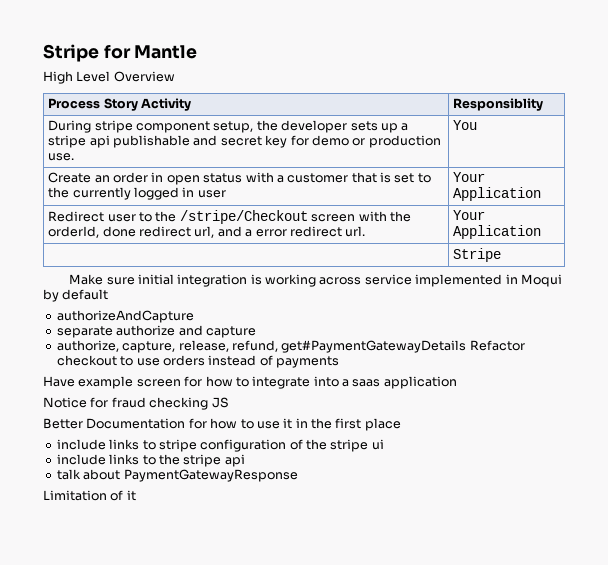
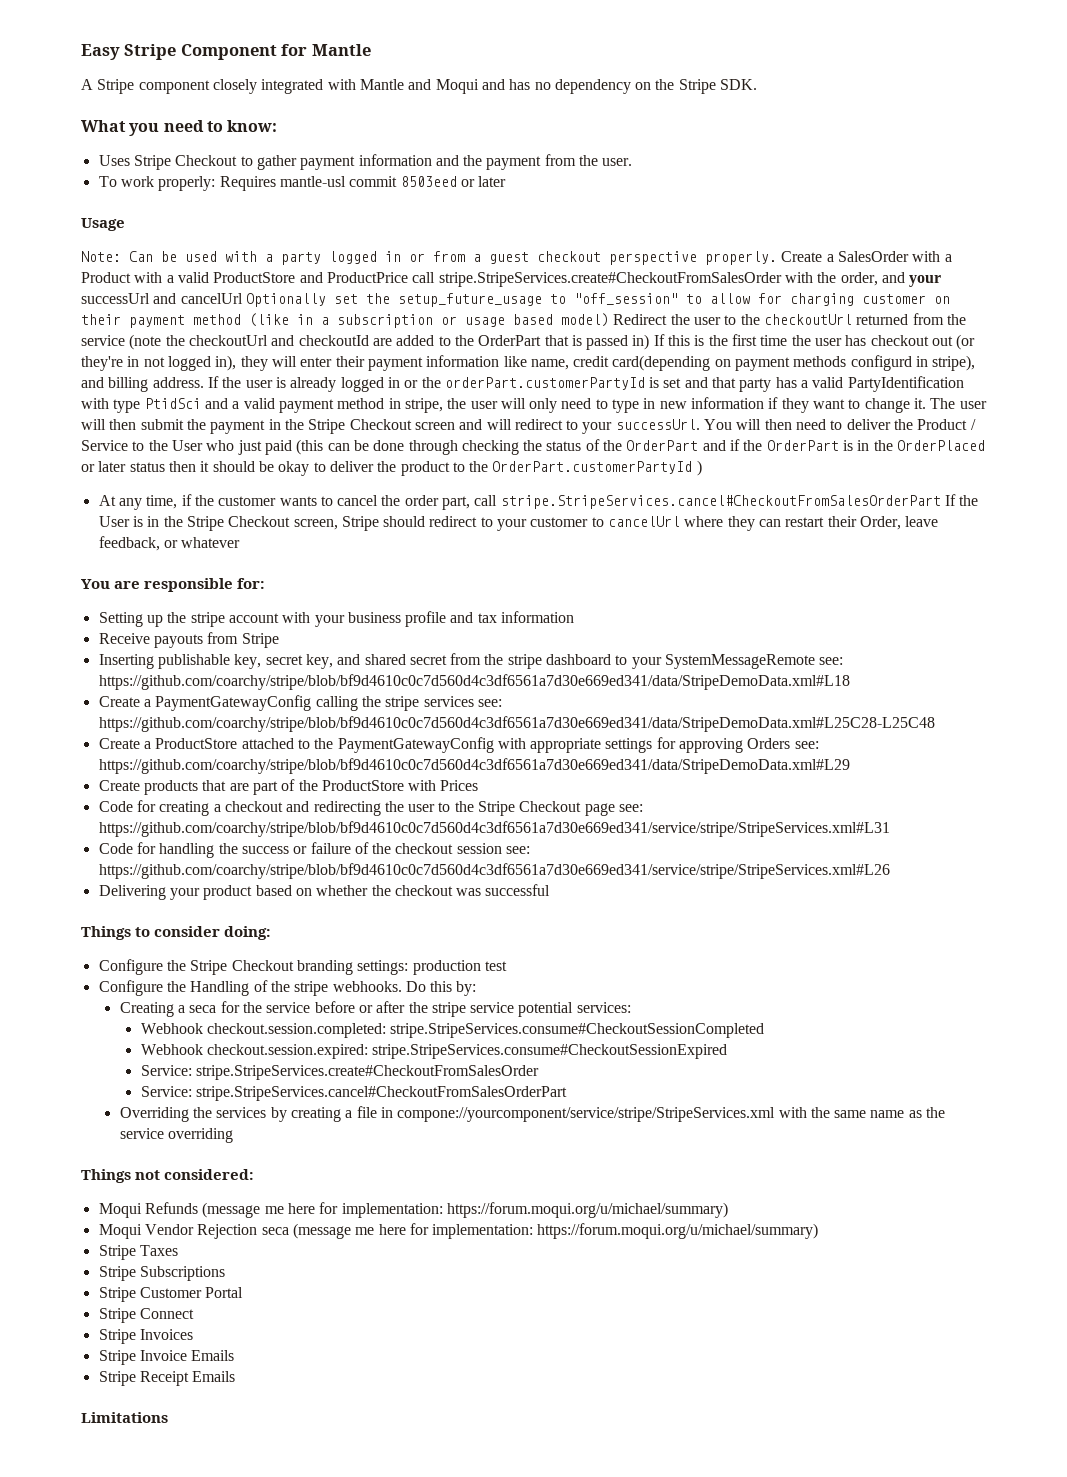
- Stripe for Mantle
+ Easy Stripe Component for Mantle
- High Level Overview
- Process Story Activity | Responsiblity
- During stripe component setup, the developer sets up a stripe api publishable and secret key for demo or production use. | You
- Create an order in open status with a customer that is set to the currently logged in user | Your Application
- Redirect user to the /stripe/Checkout screen with the orderId, done redirect url, and a error redirect url. | Your Application
- | Stripe
- Make sure initial integration is working across service implemented in Moqui by default
- authorizeAndCapture
- separate authorize and capture
- authorize, capture, release, refund, get#PaymentGatewayDetails Refactor checkout to use orders instead of payments
- Have example screen for how to integrate into a saas application
- Notice for fraud checking JS
- Better Documentation for how to use it in the first place
- include links to stripe configuration of the stripe ui
- include links to the stripe api
- talk about PaymentGatewayResponse
- Limitation of it
+ A Stripe component closely integrated with Mantle and Moqui and has no dependency on the Stripe SDK.
+ What you need to know:
+ Uses Stripe Checkout to gather payment information and the payment from the user.
+ To work properly: Requires mantle-usl commit 8503eed or later
+ Usage
+ Note: Can be used with a party logged in or from a guest checkout perspective properly. Create a SalesOrder with a Product with a valid ProductStore and ProductPrice call stripe.StripeServices.create#CheckoutFromSalesOrder with the order, and your successUrl and cancelUrl Optionally set the setup_future_usage to "off_session" to allow for charging customer on their payment method (like in a subscription or usage based model) Redirect the user to the checkoutUrl returned from the service (note the checkoutUrl and checkoutId are added to the OrderPart that is passed in) If this is the first time the user has checkout out (or they're in not logged in), they will enter their payment information like name, credit card(depending on payment methods configurd in stripe), and billing address. If the user is already logged in or the orderPart.customerPartyId is set and that party has a valid PartyIdentification with type PtidSci and a valid payment method in stripe, the user will only need to type in new information if they want to change it. The user will then submit the payment in the Stripe Checkout screen and will redirect to your successUrl. You will then need to deliver the Product / Service to the User who just paid (this can be done through checking the status of the OrderPart and if the OrderPart is in the OrderPlaced or later status then it should be okay to deliver the product to the OrderPart.customerPartyId )
+ At any time, if the customer wants to cancel the order part, call stripe.StripeServices.cancel#CheckoutFromSalesOrderPart If the User is in the Stripe Checkout screen, Stripe should redirect to your customer to cancelUrl where they can restart their Order, leave feedback, or whatever
+ You are responsible for:
+ Setting up the stripe account with your business profile and tax information
+ Receive payouts from Stripe
+ Inserting publishable key, secret key, and shared secret from the stripe dashboard to your SystemMessageRemote see: https://github.com/coarchy/stripe/blob/bf9d4610c0c7d560d4c3df6561a7d30e669ed341/data/StripeDemoData.xml#L18
+ Create a PaymentGatewayConfig calling the stripe services see: https://github.com/coarchy/stripe/blob/bf9d4610c0c7d560d4c3df6561a7d30e669ed341/data/StripeDemoData.xml#L25C28-L25C48
+ Create a ProductStore attached to the PaymentGatewayConfig with appropriate settings for approving Orders see: https://github.com/coarchy/stripe/blob/bf9d4610c0c7d560d4c3df6561a7d30e669ed341/data/StripeDemoData.xml#L29
+ Create products that are part of the ProductStore with Prices
+ Code for creating a checkout and redirecting the user to the Stripe Checkout page see: https://github.com/coarchy/stripe/blob/bf9d4610c0c7d560d4c3df6561a7d30e669ed341/service/stripe/StripeServices.xml#L31
+ Code for handling the success or failure of the checkout session see: https://github.com/coarchy/stripe/blob/bf9d4610c0c7d560d4c3df6561a7d30e669ed341/service/stripe/StripeServices.xml#L26
+ Delivering your product based on whether the checkout was successful
+ Things to consider doing:
+ Configure the Stripe Checkout branding settings: production test
+ Configure the Handling of the stripe webhooks. Do this by:
+ Creating a seca for the service before or after the stripe service potential services:
+ Webhook checkout.session.completed: stripe.StripeServices.consume#CheckoutSessionCompleted
+ Webhook checkout.session.expired: stripe.StripeServices.consume#CheckoutSessionExpired
+ Service: stripe.StripeServices.create#CheckoutFromSalesOrder
+ Service: stripe.StripeServices.cancel#CheckoutFromSalesOrderPart
+ Overriding the services by creating a file in compone://yourcomponent/service/stripe/StripeServices.xml with the same name as the service overriding
+ Things not considered:
+ Moqui Refunds (message me here for implementation: https://forum.moqui.org/u/michael/summary)
+ Moqui Vendor Rejection seca (message me here for implementation: https://forum.moqui.org/u/michael/summary)
+ Stripe Taxes
+ Stripe Subscriptions
+ Stripe Customer Portal
+ Stripe Connect
+ Stripe Invoices
+ Stripe Invoice Emails
+ Stripe Receipt Emails
+ Limitations

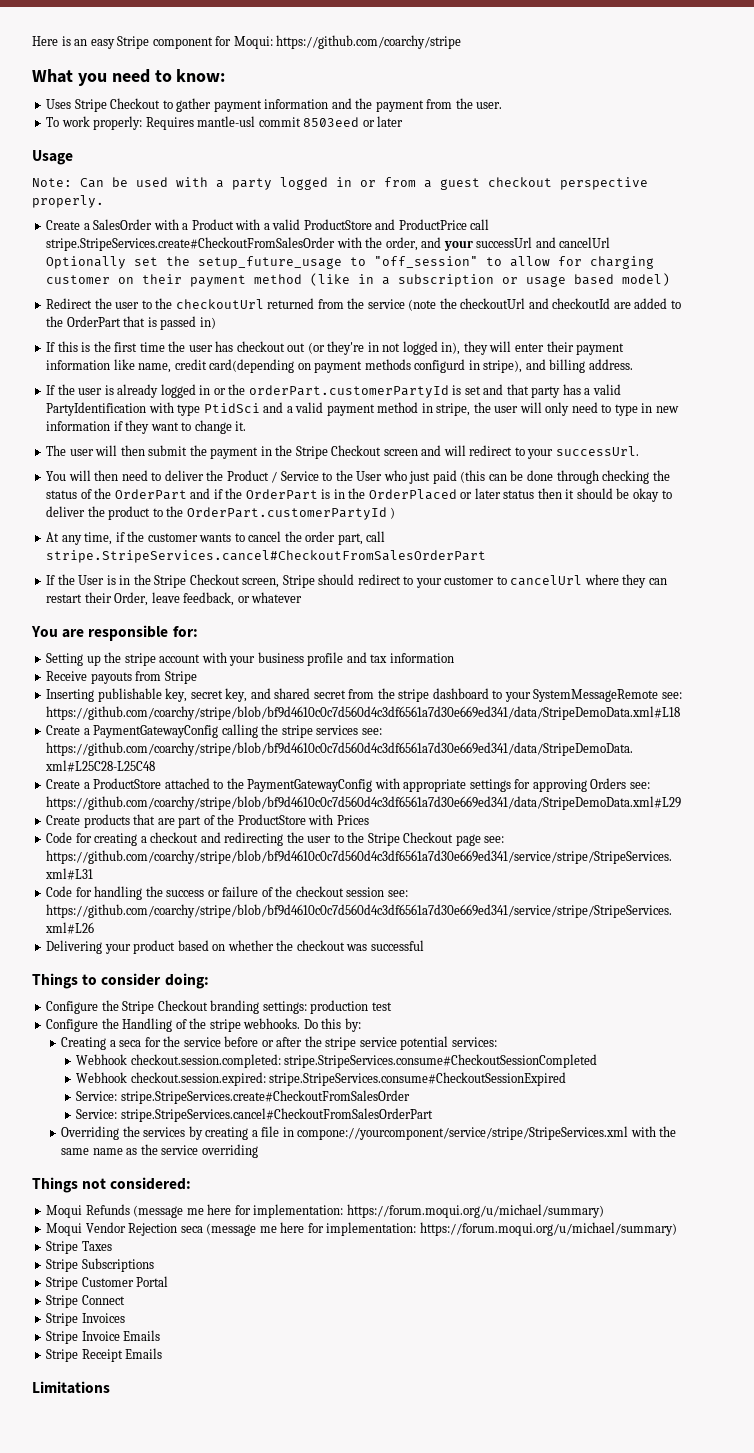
- Easy Stripe Component for Mantle
- A Stripe component closely integrated with Mantle and Moqui and has no dependency on the Stripe SDK.
+ Here is an easy Stripe component for Moqui: https://github.com/coarchy/stripe
- Can be used with a party logged in or from a guest checkout perspective properly. Create a SalesOrder with a Product with a valid ProductStore and ProductPrice call stripe.StripeServices.create#CheckoutFromSalesOrder with the order, and your successUrl and cancelUrl Optionally set the setup_future_usage to "off_session" to allow for charging customer on their payment method (like in a subscription or usage based model) Redirect the user to the checkoutUrl returned from the service (note the checkoutUrl and checkoutId are added to the OrderPart that is passed in) If this is the first time the user has checkout out (or they're in not logged in), they will enter their payment information like name, credit card(depending on payment methods configurd in stripe), and billing address. If the user is already logged in or the orderPart.customerPartyId is set and that party has a valid PartyIdentification with type PtidSci and a valid payment method in stripe, the user will only need to type in new information if they want to change it. The user will then submit the payment in the Stripe Checkout screen and will redirect to your successUrl. You will then need to deliver the Product / Service to the User who just paid (this can be done through checking the status of the OrderPart and if the OrderPart is in the OrderPlaced or later status then it should be okay to deliver the product to the OrderPart.customerPartyId )
+ Can be used with a party logged in or from a guest checkout perspective properly.
+ Create a SalesOrder with a Product with a valid ProductStore and ProductPrice call stripe.StripeServices.create#CheckoutFromSalesOrder with the order, and your successUrl and cancelUrl Optionally set the setup_future_usage to "off_session" to allow for charging customer on their payment method (like in a subscription or usage based model)
+ Redirect the user to the checkoutUrl returned from the service (note the checkoutUrl and checkoutId are added to the OrderPart that is passed in)
+ If this is the first time the user has checkout out (or they're in not logged in), they will enter their payment information like name, credit card(depending on payment methods configurd in stripe), and billing address.
+ If the user is already logged in or the orderPart.customerPartyId is set and that party has a valid PartyIdentification with type PtidSci and a valid payment method in stripe, the user will only need to type in new information if they want to change it.
+ The user will then submit the payment in the Stripe Checkout screen and will redirect to your successUrl.
+ You will then need to deliver the Product / Service to the User who just paid (this can be done through checking the status of the OrderPart and if the OrderPart is in the OrderPlaced or later status then it should be okay to deliver the product to the OrderPart.customerPartyId )
- At any time, if the customer wants to cancel the order part, call stripe.StripeServices.cancel#CheckoutFromSalesOrderPart If the User is in the Stripe Checkout screen, Stripe should redirect to your customer to cancelUrl where they can restart their Order, leave feedback, or whatever
+ At any time, if the customer wants to cancel the order part, call stripe.StripeServices.cancel#CheckoutFromSalesOrderPart
+ If the User is in the Stripe Checkout screen, Stripe should redirect to your customer to cancelUrl where they can restart their Order, leave feedback, or whatever

